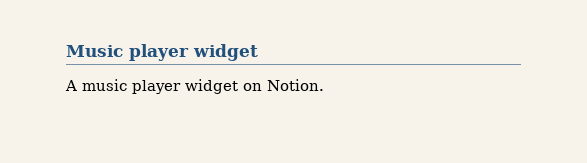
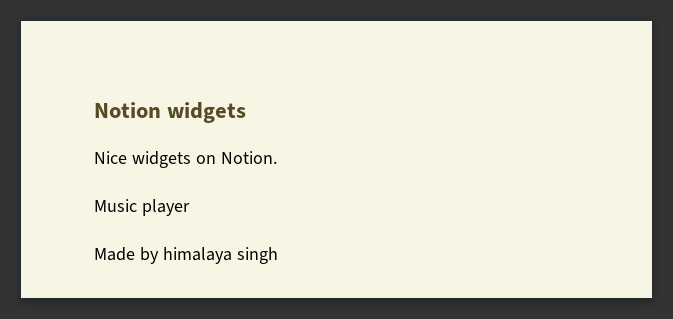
- Music player widget
- A music player widget on Notion.
+ Notion widgets
+ Nice widgets on Notion.
+ Music player
+ Made by himalaya singh

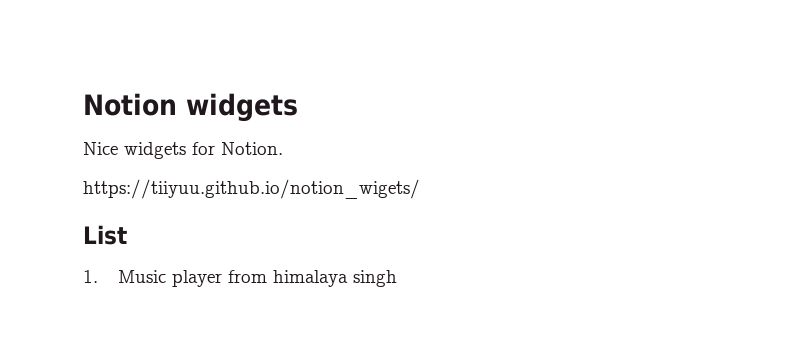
- Nice widgets on Notion.
+ Nice widgets for Notion.
- Music player
- Made by himalaya singh
+ https://tiiyuu.github.io/notion_wigets/
+ List
+ 1. Music player from himalaya singh

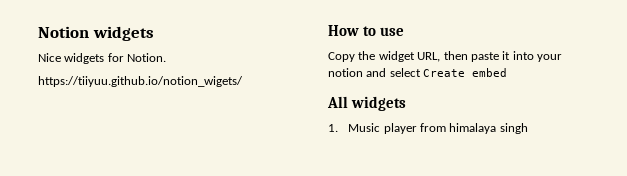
- List
+ How to use
+ Copy the widget URL, then paste it into your notion and select Create embed
+ All widgets

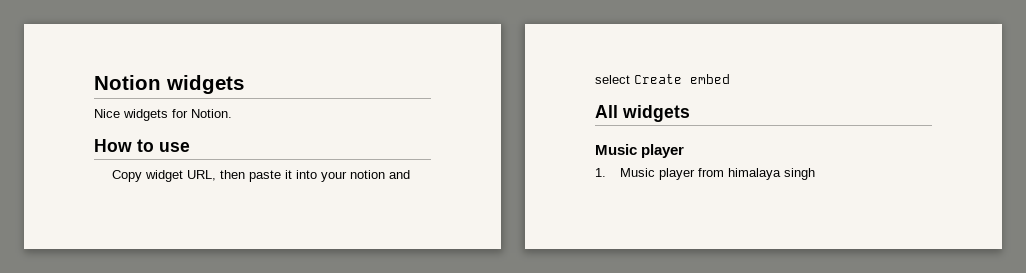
- https://tiiyuu.github.io/notion_wigets/
- Copy the widget URL, then paste it into your notion and select Create embed
+ Copy widget URL, then paste it into your notion and select Create embed
  All widgets
+ Music player

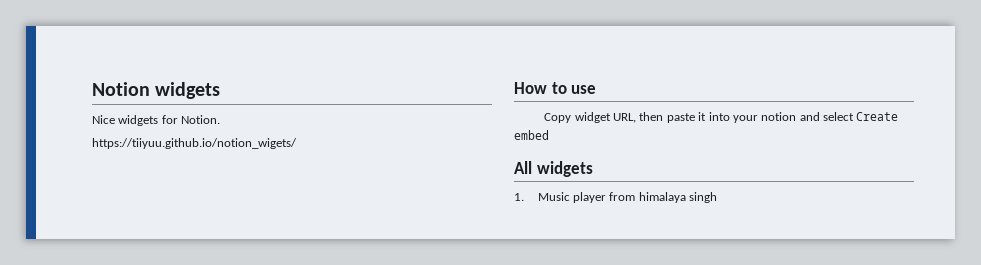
+ https://tiiyuu.github.io/notion_wigets/
  All widgets
- Music player

